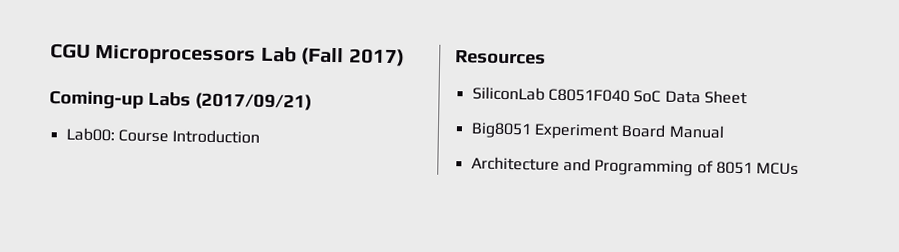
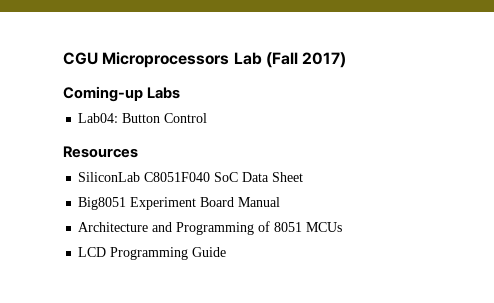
- Coming-up Labs (2017/09/21)
- Lab00: Course Introduction
+ Coming-up Labs
+ Lab04: Button Control
+ LCD Programming Guide

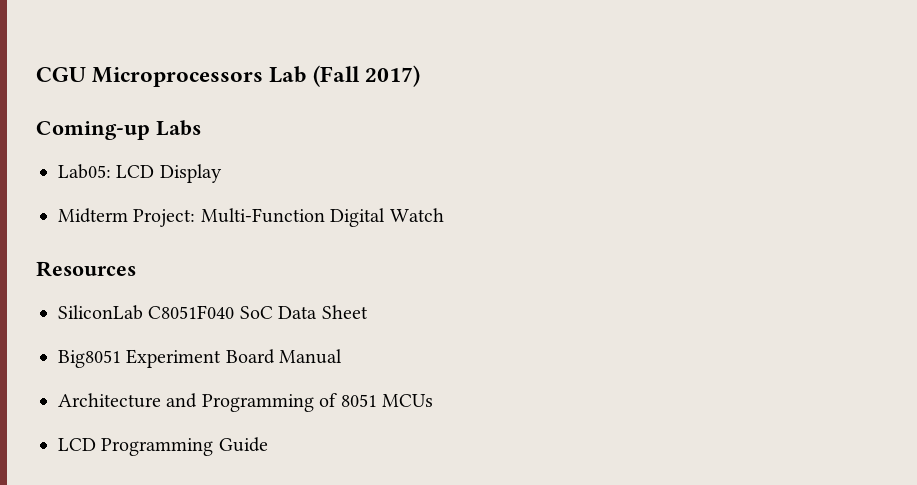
- Lab04: Button Control
+ Lab05: LCD Display
+ Midterm Project: Multi-Function Digital Watch

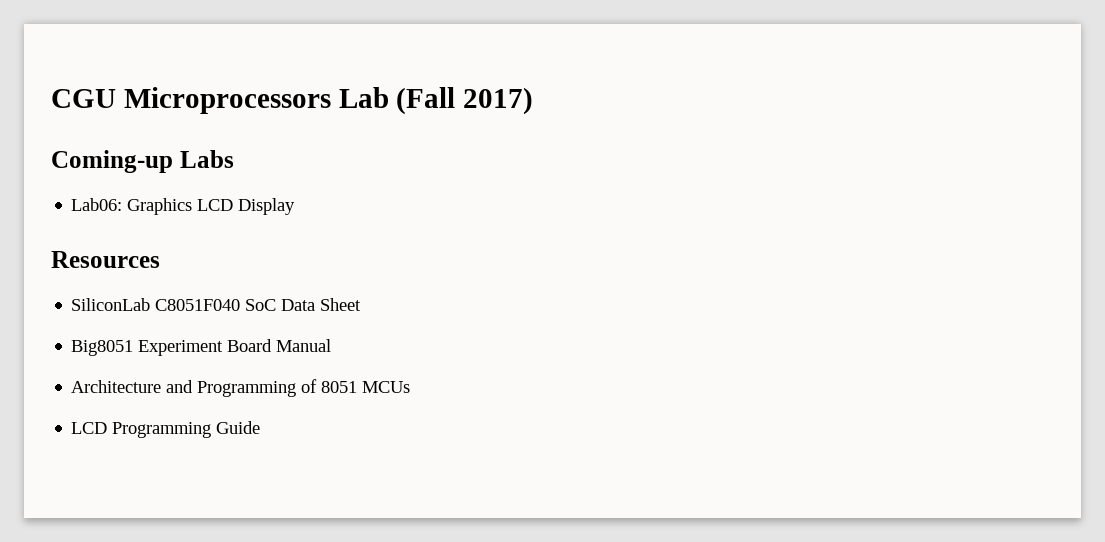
- Lab05: LCD Display
+ Lab06: Graphics LCD Display
- Midterm Project: Multi-Function Digital Watch

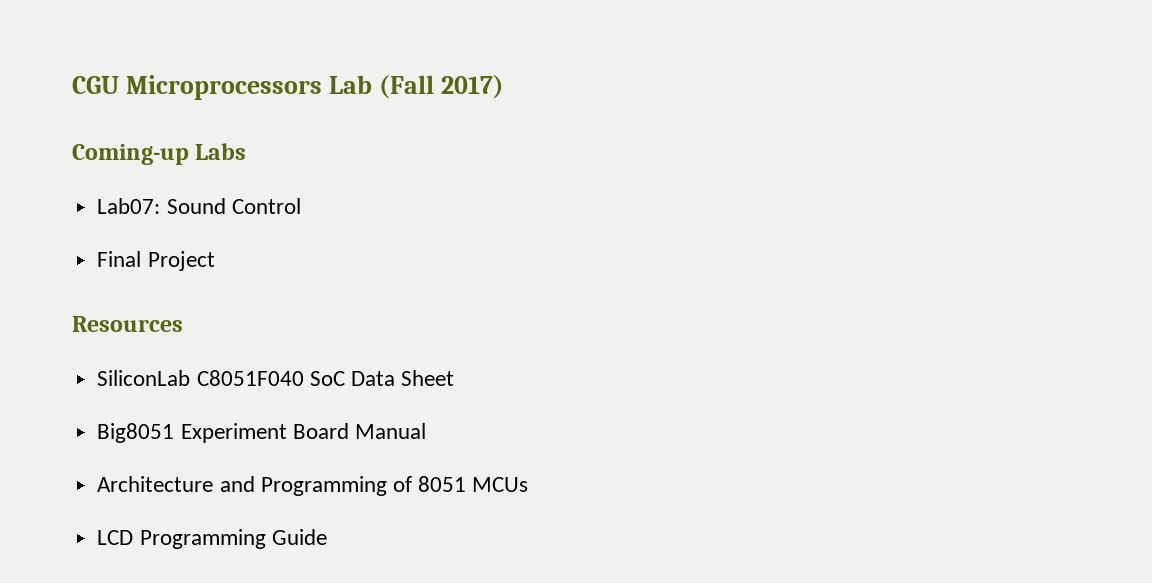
- Lab06: Graphics LCD Display
+ Lab07: Sound Control
+ Final Project

